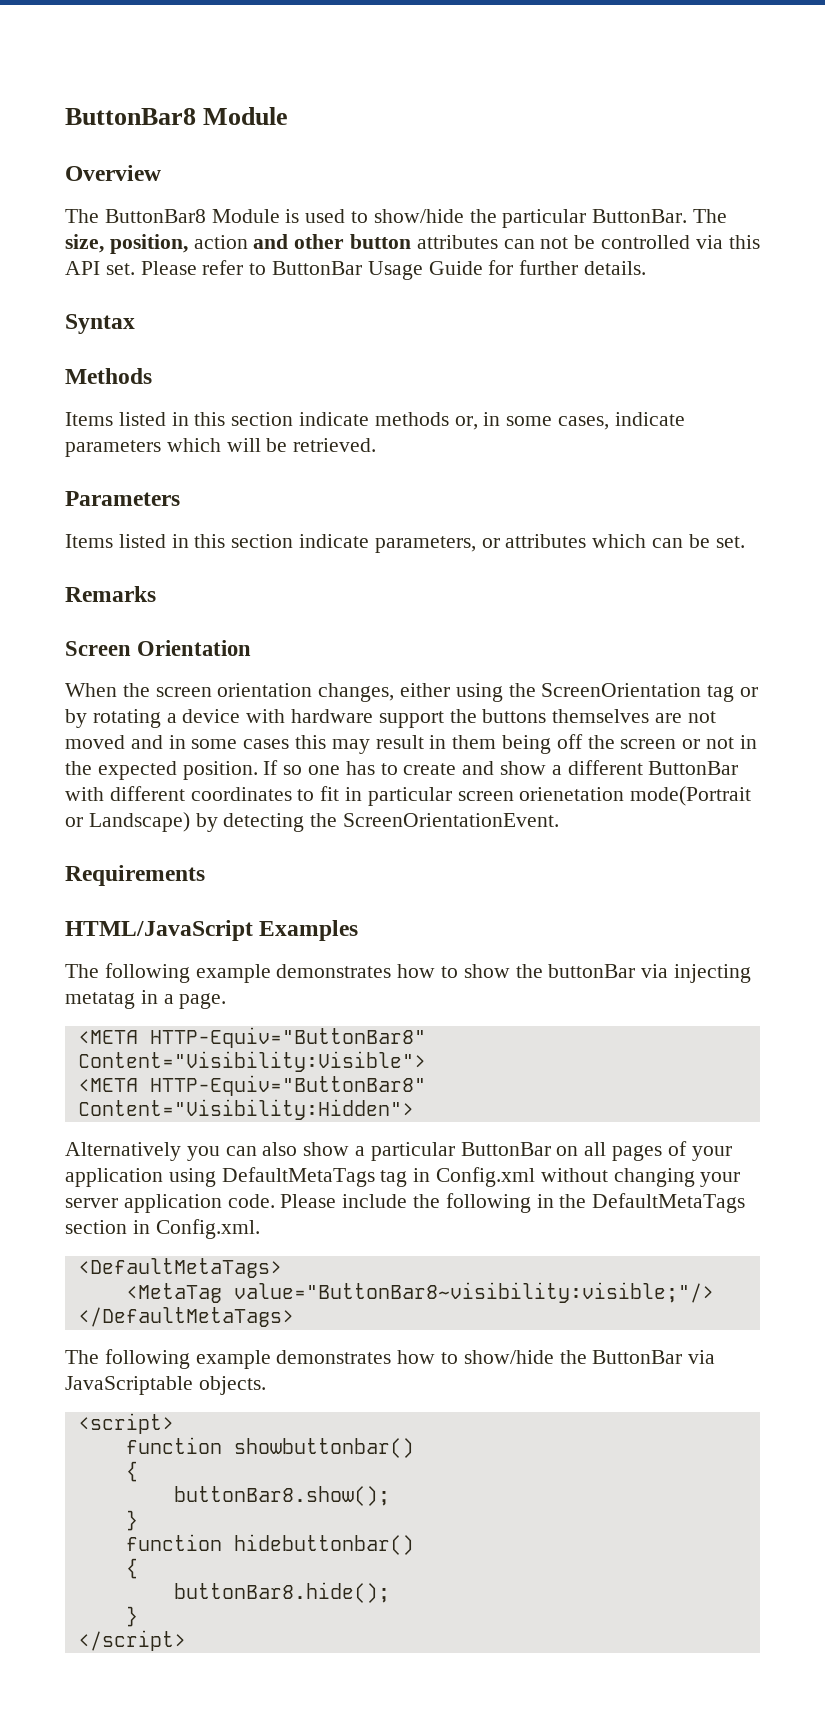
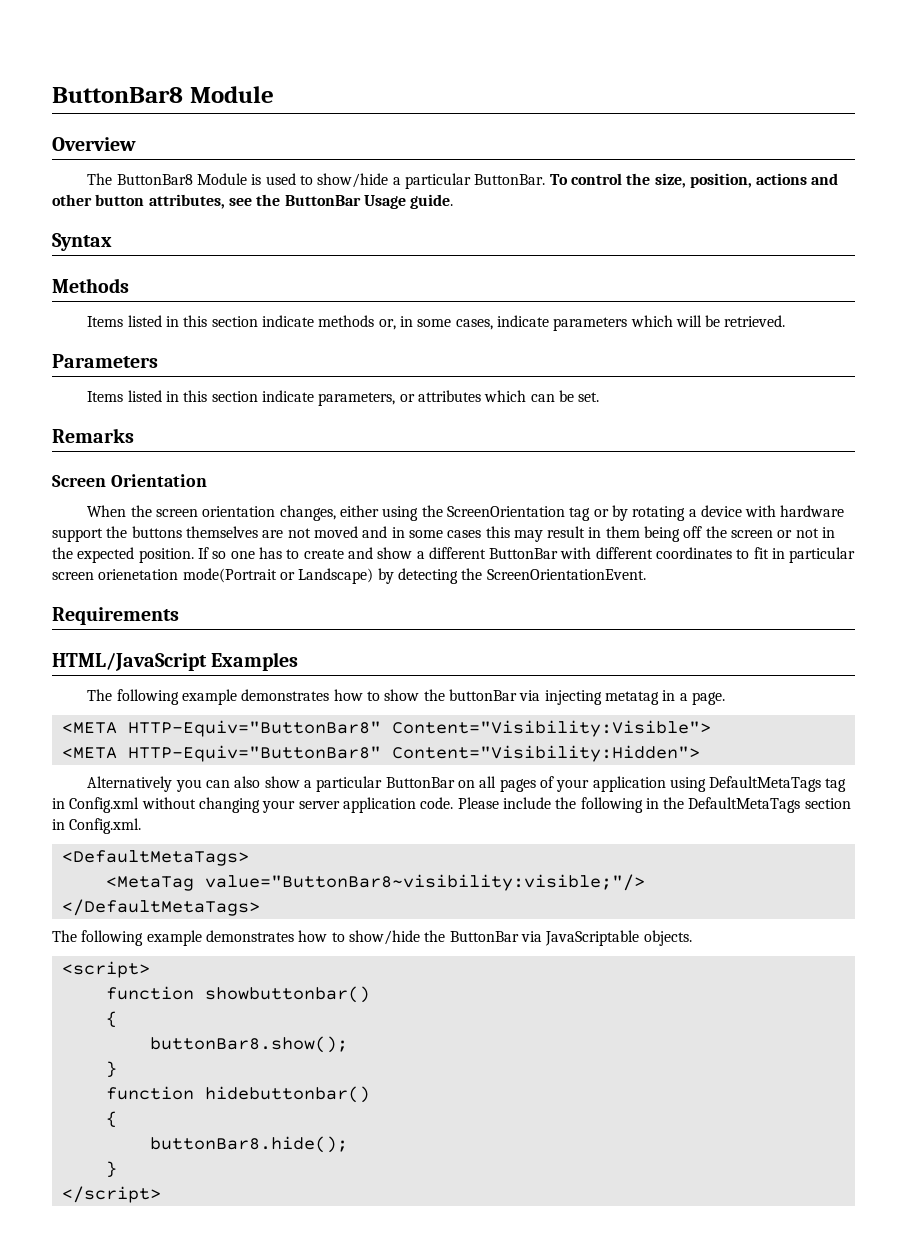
- The ButtonBar8 Module is used to show/hide the particular ButtonBar.
+ The ButtonBar8 Module is used to show/hide a particular ButtonBar.
- The size, position, action and other button attributes can not be controlled via this API set. Please refer to ButtonBar Usage Guide for further details.
+ To control the size, position, actions and other button attributes, see the ButtonBar Usage guide.

